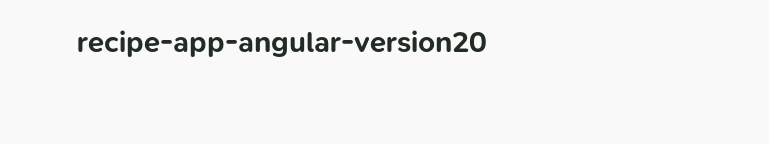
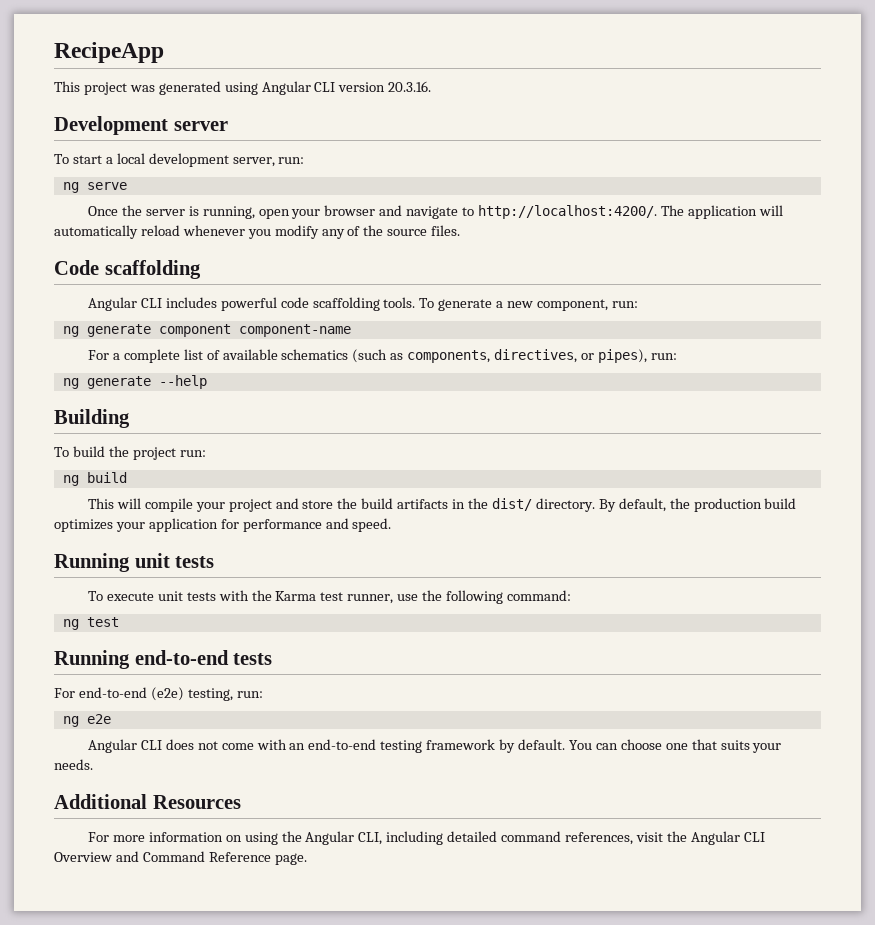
- recipe-app-angular-version20
+ RecipeApp
+ This project was generated using Angular CLI version 20.3.16.
+ Development server
+ To start a local development server, run:
+ ng serve
+ Once the server is running, open your browser and navigate to http://localhost:4200/. The application will automatically reload whenever you modify any of the source files.
+ Code scaffolding
+ Angular CLI includes powerful code scaffolding tools. To generate a new component, run:
+ ng generate component component-name
+ For a complete list of available schematics (such as components, directives, or pipes), run:
+ ng generate --help
+ Building
+ To build the project run:
+ ng build
+ This will compile your project and store the build artifacts in the dist/ directory. By default, the production build optimizes your application for performance and speed.
+ Running unit tests
+ To execute unit tests with the Karma test runner, use the following command:
+ ng test
+ Running end-to-end tests
+ For end-to-end (e2e) testing, run:
+ ng e2e
+ Angular CLI does not come with an end-to-end testing framework by default. You can choose one that suits your needs.
+ Additional Resources
+ For more information on using the Angular CLI, including detailed command references, visit the Angular CLI Overview and Command Reference page.

